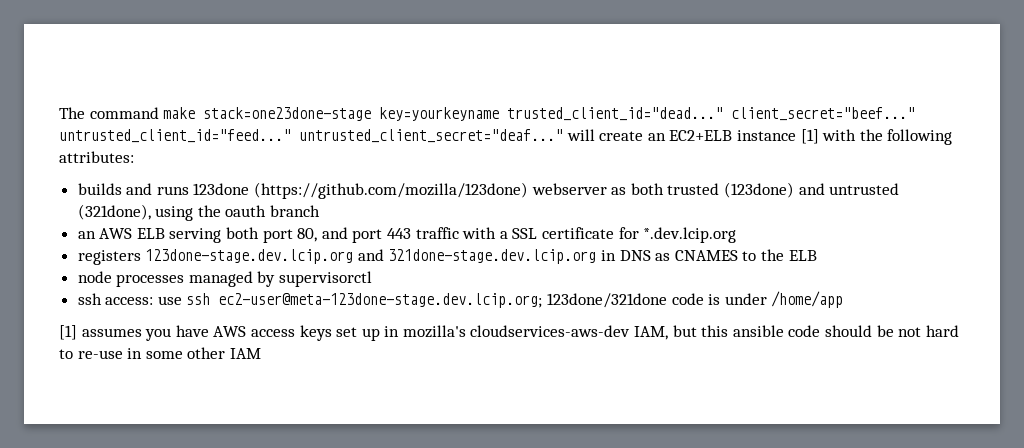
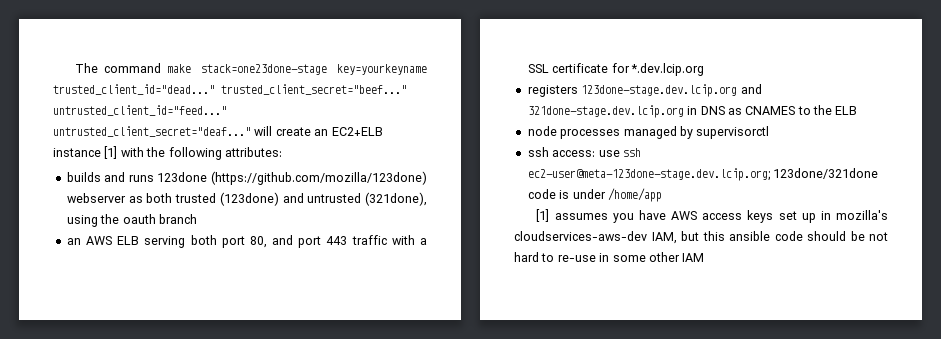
- The command make stack=one23done-stage key=yourkeyname trusted_client_id="dead..." client_secret="beef..." untrusted_client_id="feed..." untrusted_client_secret="deaf..." will create an EC2+ELB instance [1] with the following attributes:
+ The command make stack=one23done-stage key=yourkeyname trusted_client_id="dead..." trusted_client_secret="beef..." untrusted_client_id="feed..." untrusted_client_secret="deaf..." will create an EC2+ELB instance [1] with the following attributes:

